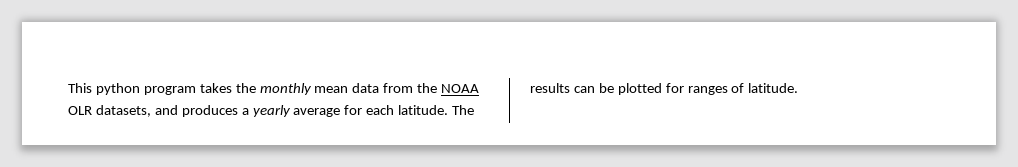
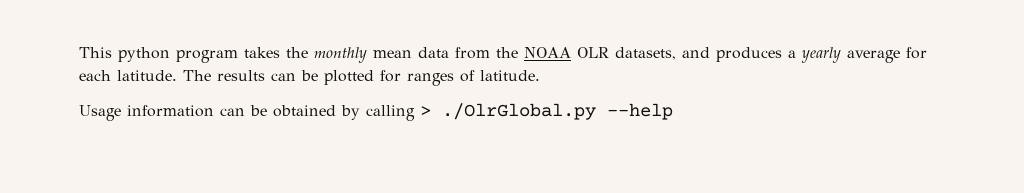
+ Usage information can be obtained by calling > ./OlrGlobal.py --help

